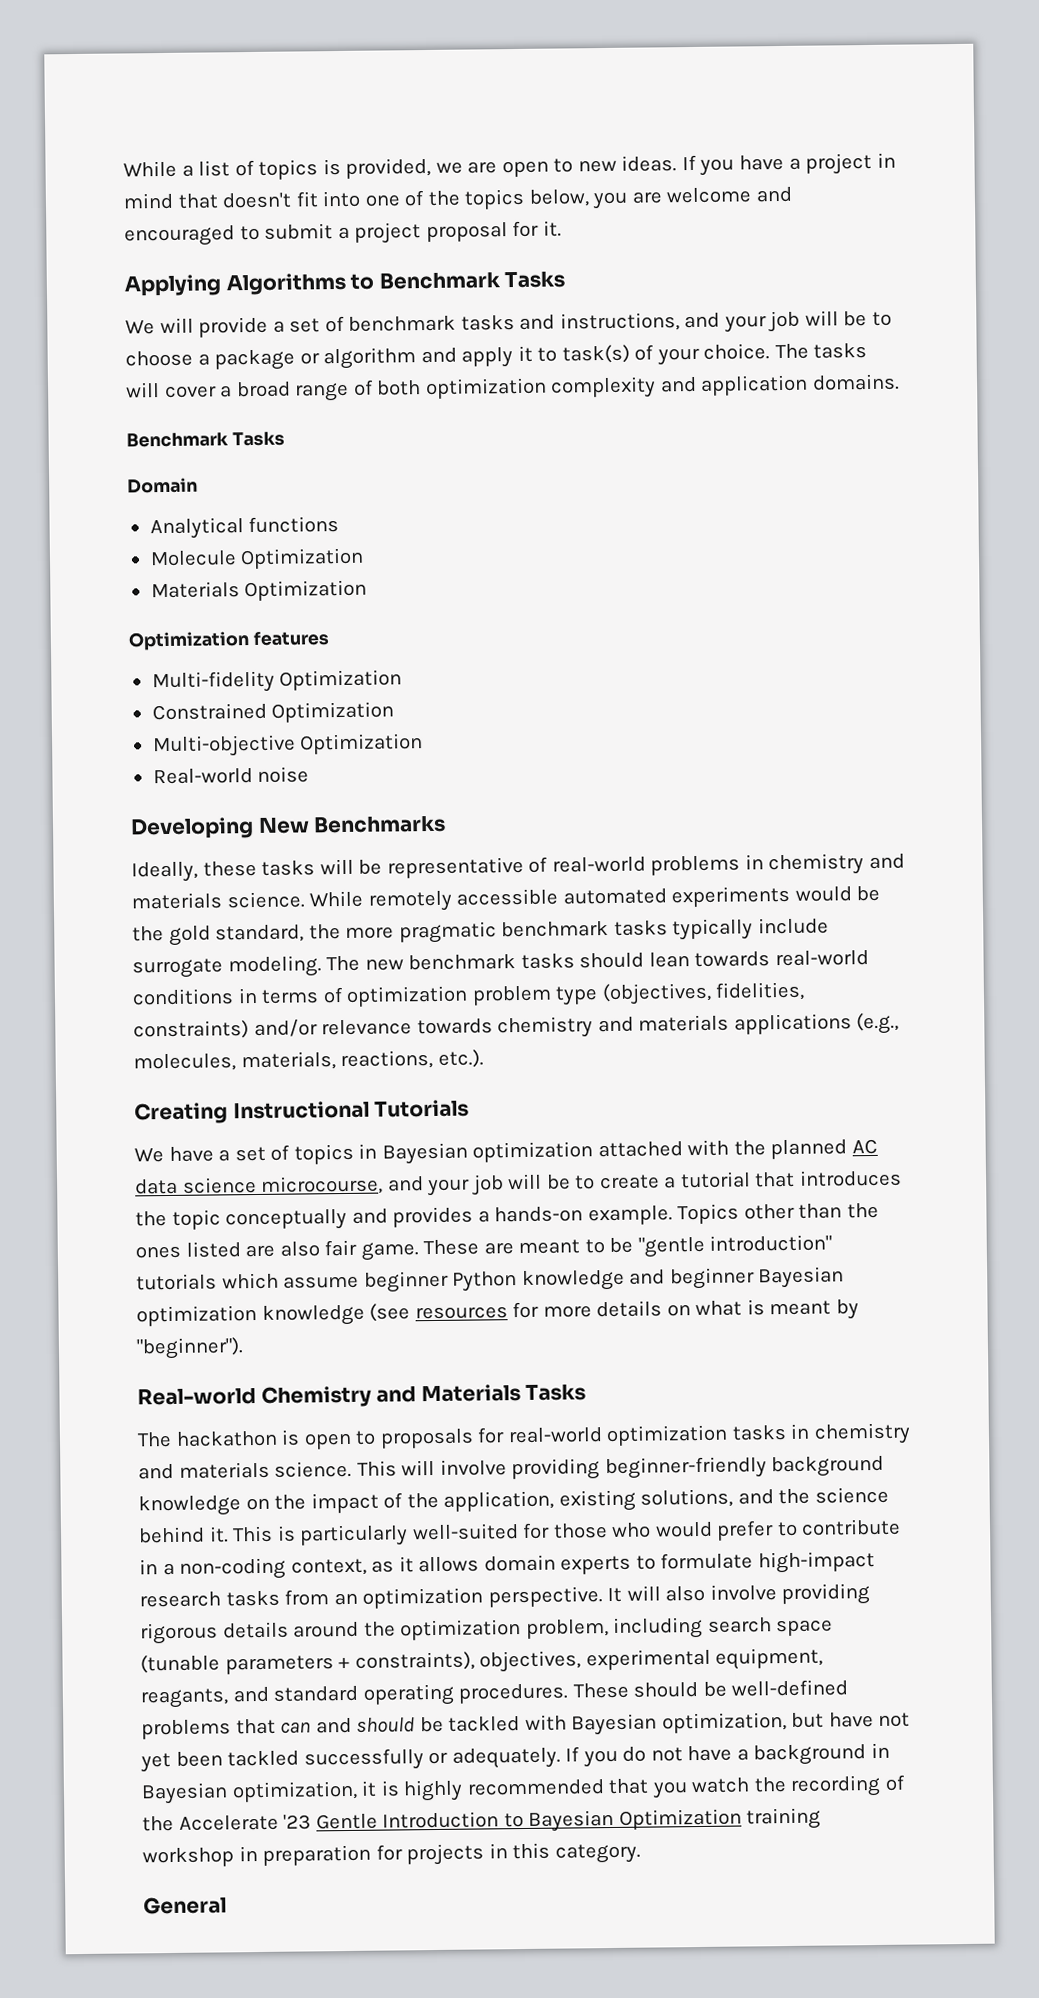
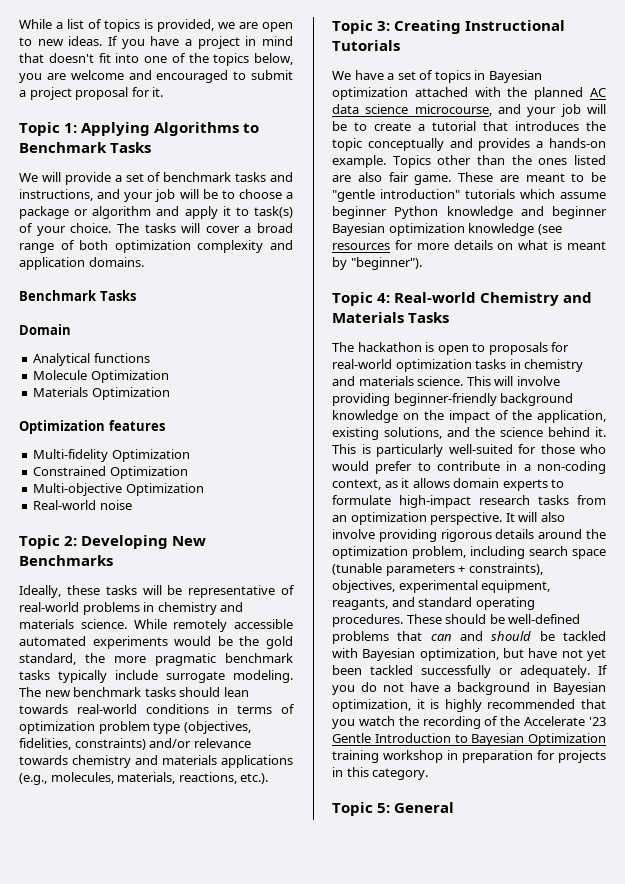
- Applying Algorithms to Benchmark Tasks
+ Topic 1: Applying Algorithms to Benchmark Tasks
- Developing New Benchmarks
+ Topic 2: Developing New Benchmarks
- Creating Instructional Tutorials
+ Topic 3: Creating Instructional Tutorials
- Real-world Chemistry and Materials Tasks
+ Topic 4: Real-world Chemistry and Materials Tasks
- General
+ Topic 5: General

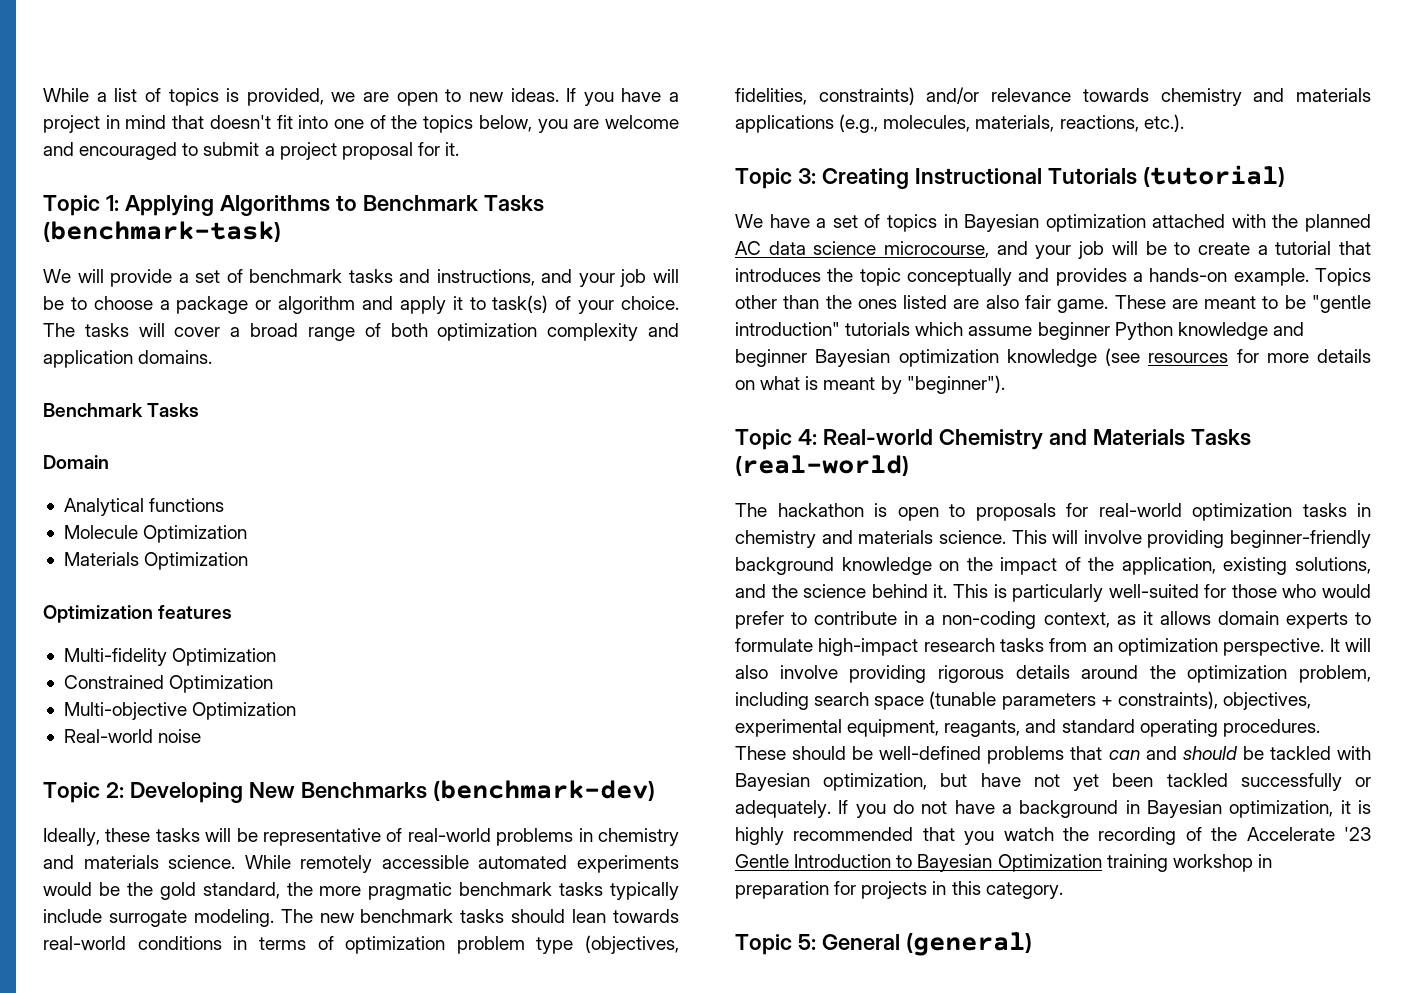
- Topic 1: Applying Algorithms to Benchmark Tasks
+ Topic 1: Applying Algorithms to Benchmark Tasks (benchmark-task)
- Topic 2: Developing New Benchmarks
+ Topic 2: Developing New Benchmarks (benchmark-dev)
- Topic 3: Creating Instructional Tutorials
+ Topic 3: Creating Instructional Tutorials (tutorial)
- Topic 4: Real-world Chemistry and Materials Tasks
+ Topic 4: Real-world Chemistry and Materials Tasks (real-world)
- Topic 5: General
+ Topic 5: General (general)

